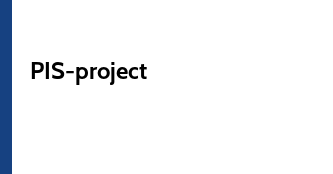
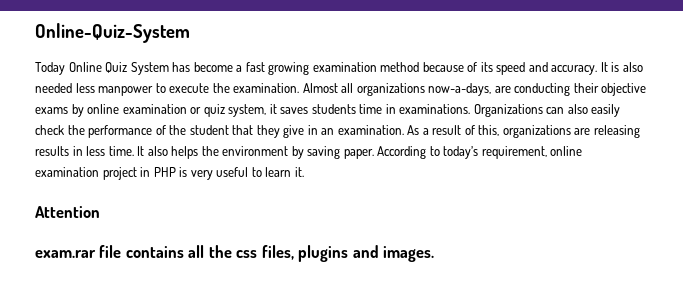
- PIS-project
+ Online-Quiz-System
+ Today Online Quiz System has become a fast growing examination method because of its speed and accuracy. It is also needed less manpower to execute the examination. Almost all organizations now-a-days, are conducting their objective exams by online examination or quiz system, it saves students time in examinations. Organizations can also easily check the performance of the student that they give in an examination. As a result of this, organizations are releasing results in less time. It also helps the environment by saving paper. According to today’s requirement, online examination project in PHP is very useful to learn it.
+ Attention
+ exam.rar file contains all the css files, plugins and images.

